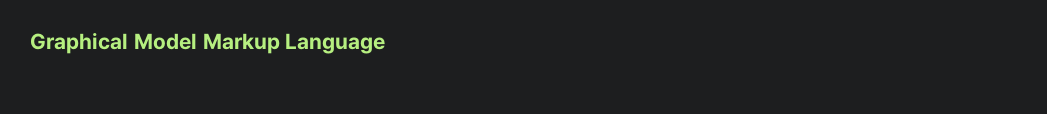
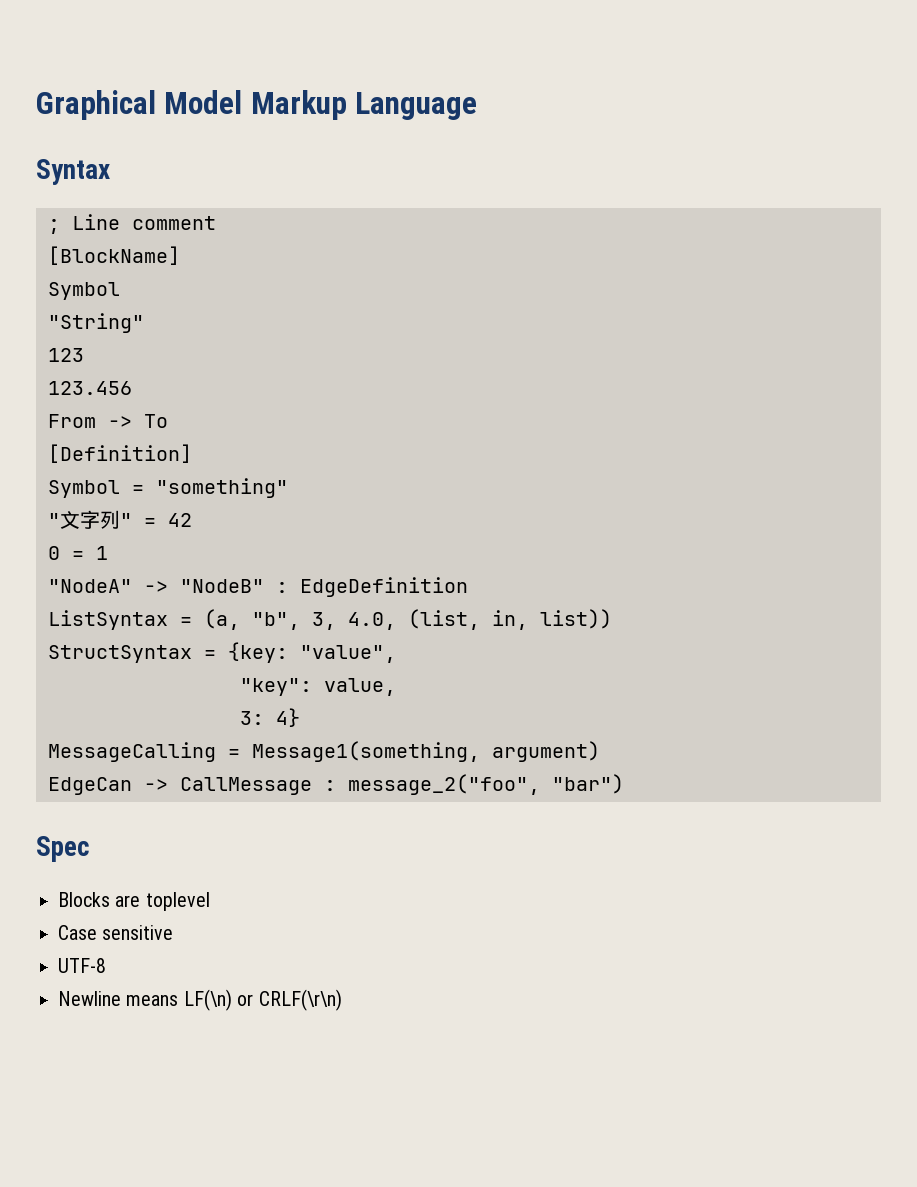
+ Syntax
+ ; Line comment
+ [BlockName]
+ Symbol
+ "String"
+ 123
+ 123.456
+ From -> To
+ [Definition]
+ Symbol = "something"
+ "文字列" = 42
+ 0 = 1
+ "NodeA" -> "NodeB" : EdgeDefinition
+ ListSyntax = (a, "b", 3, 4.0, (list, in, list))
+ StructSyntax = {key: "value",
+ "key": value,
+ 3: 4}
+ MessageCalling = Message1(something, argument)
+ EdgeCan -> CallMessage : message_2("foo", "bar")
+ Spec
+ Blocks are toplevel
+ Case sensitive
+ UTF-8
+ Newline means LF(\n) or CRLF(\r\n)

